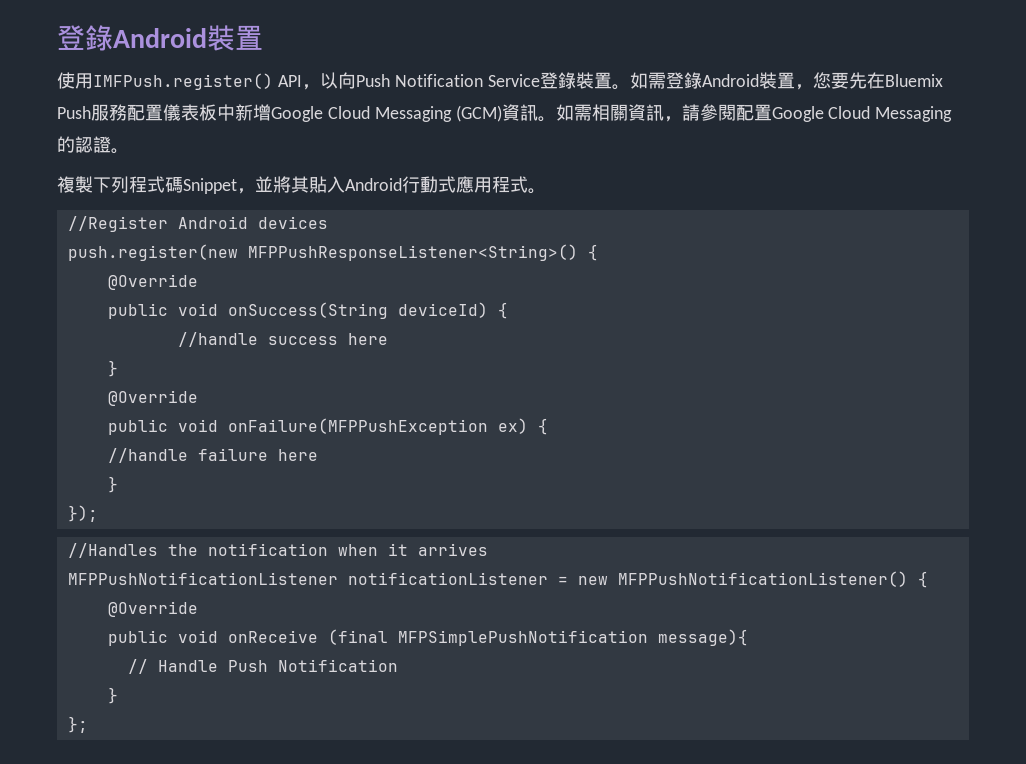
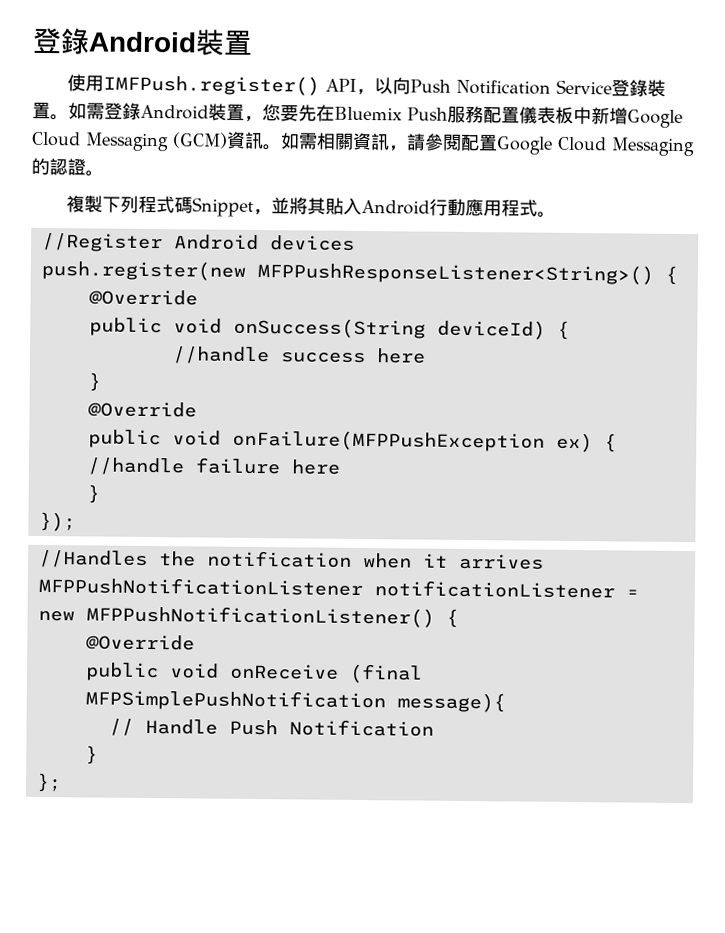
- 複製下列程式碼Snippet，並將其貼入Android行動式應用程式。
+ 複製下列程式碼Snippet，並將其貼入Android行動應用程式。

